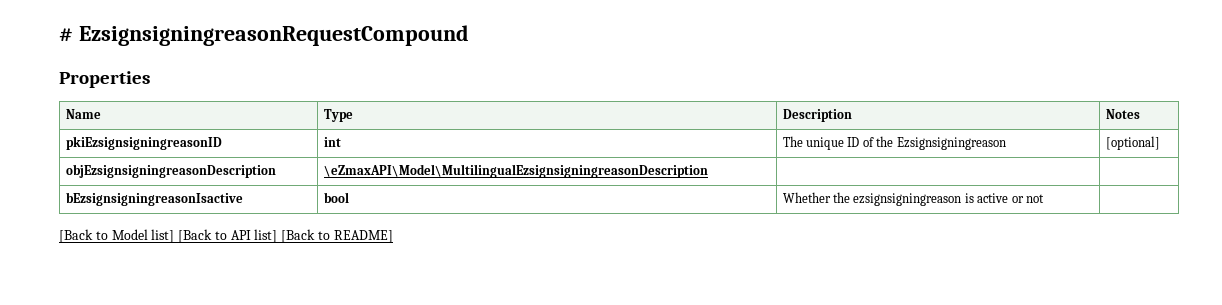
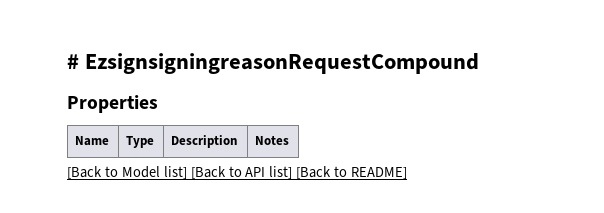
- pkiEzsignsigningreasonID | int | The unique ID of the Ezsignsigningreason | [optional]
- objEzsignsigningreasonDescription | \eZmaxAPI\Model\MultilingualEzsignsigningreasonDescription | |
- bEzsignsigningreasonIsactive | bool | Whether the ezsignsigningreason is active or not |

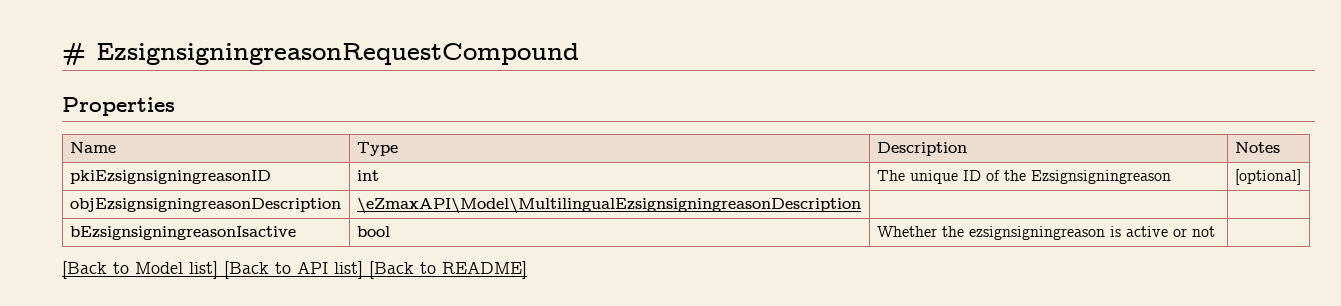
+ pkiEzsignsigningreasonID | int | The unique ID of the Ezsignsigningreason | [optional]
+ objEzsignsigningreasonDescription | \eZmaxAPI\Model\MultilingualEzsignsigningreasonDescription | |
+ bEzsignsigningreasonIsactive | bool | Whether the ezsignsigningreason is active or not |

